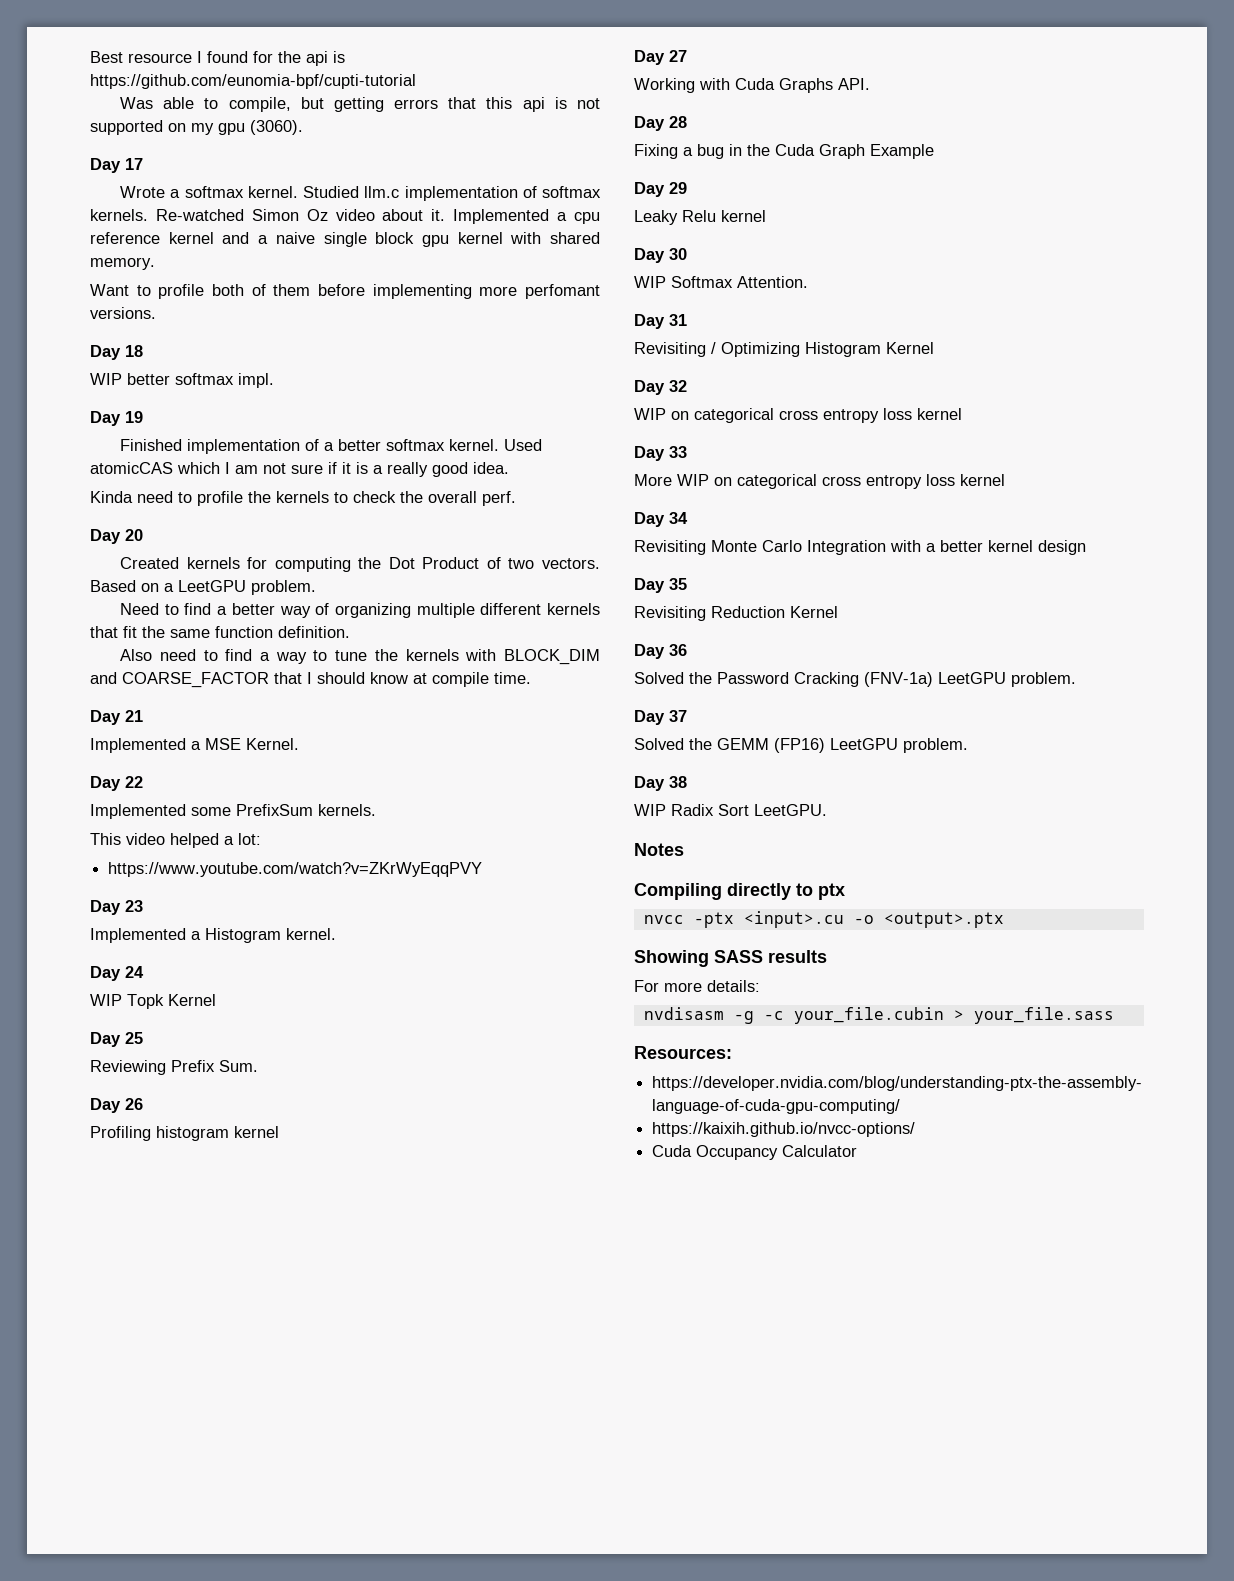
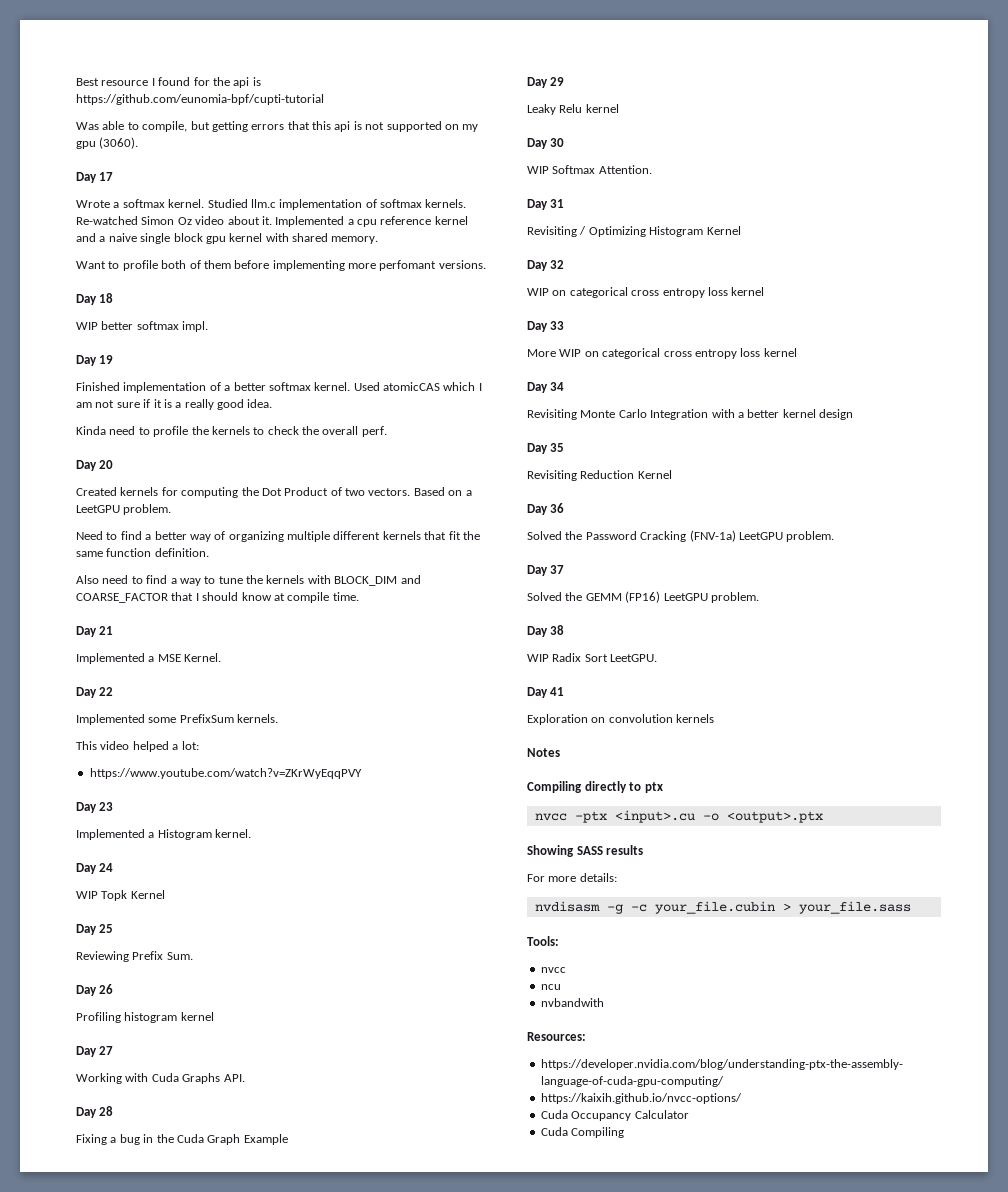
+ Day 41
+ Exploration on convolution kernels
+ Tools:
+ nvcc
+ ncu
+ nvbandwith
+ Cuda Compiling

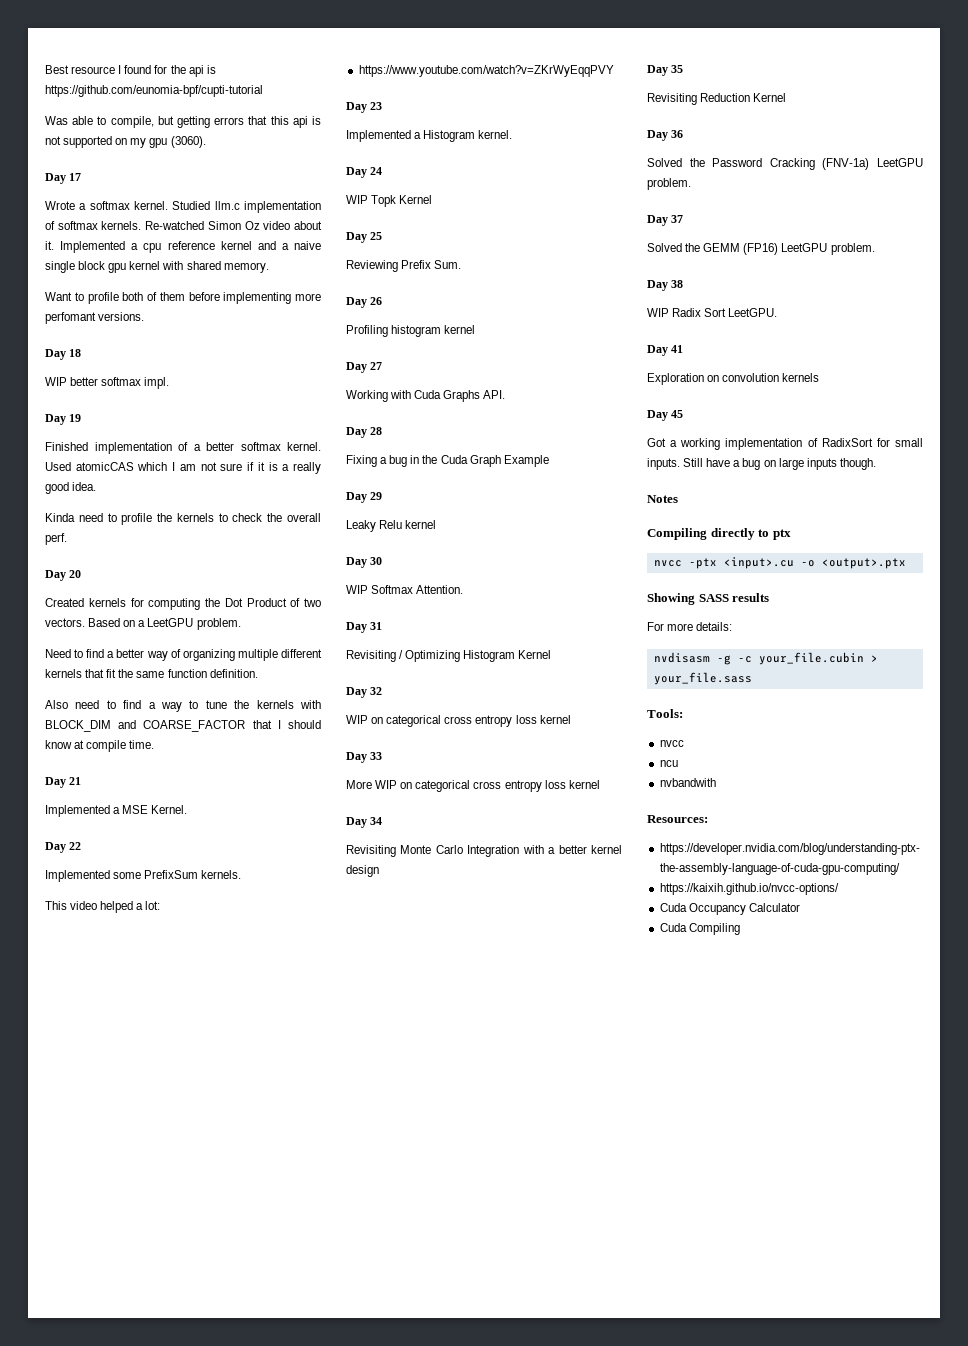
+ Day 45
+ Got a working implementation of RadixSort for small inputs. Still have a bug on large inputs though.

